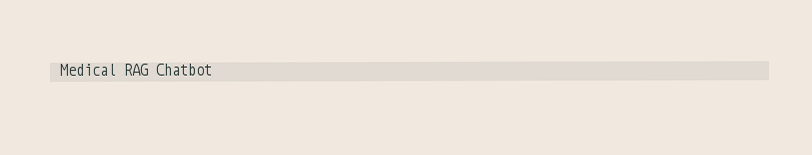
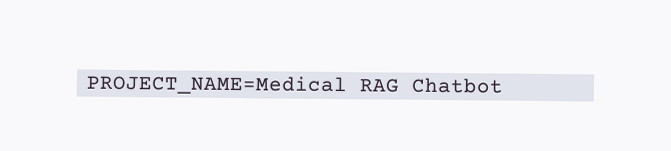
- Medical RAG Chatbot
+ PROJECT_NAME=Medical RAG Chatbot

